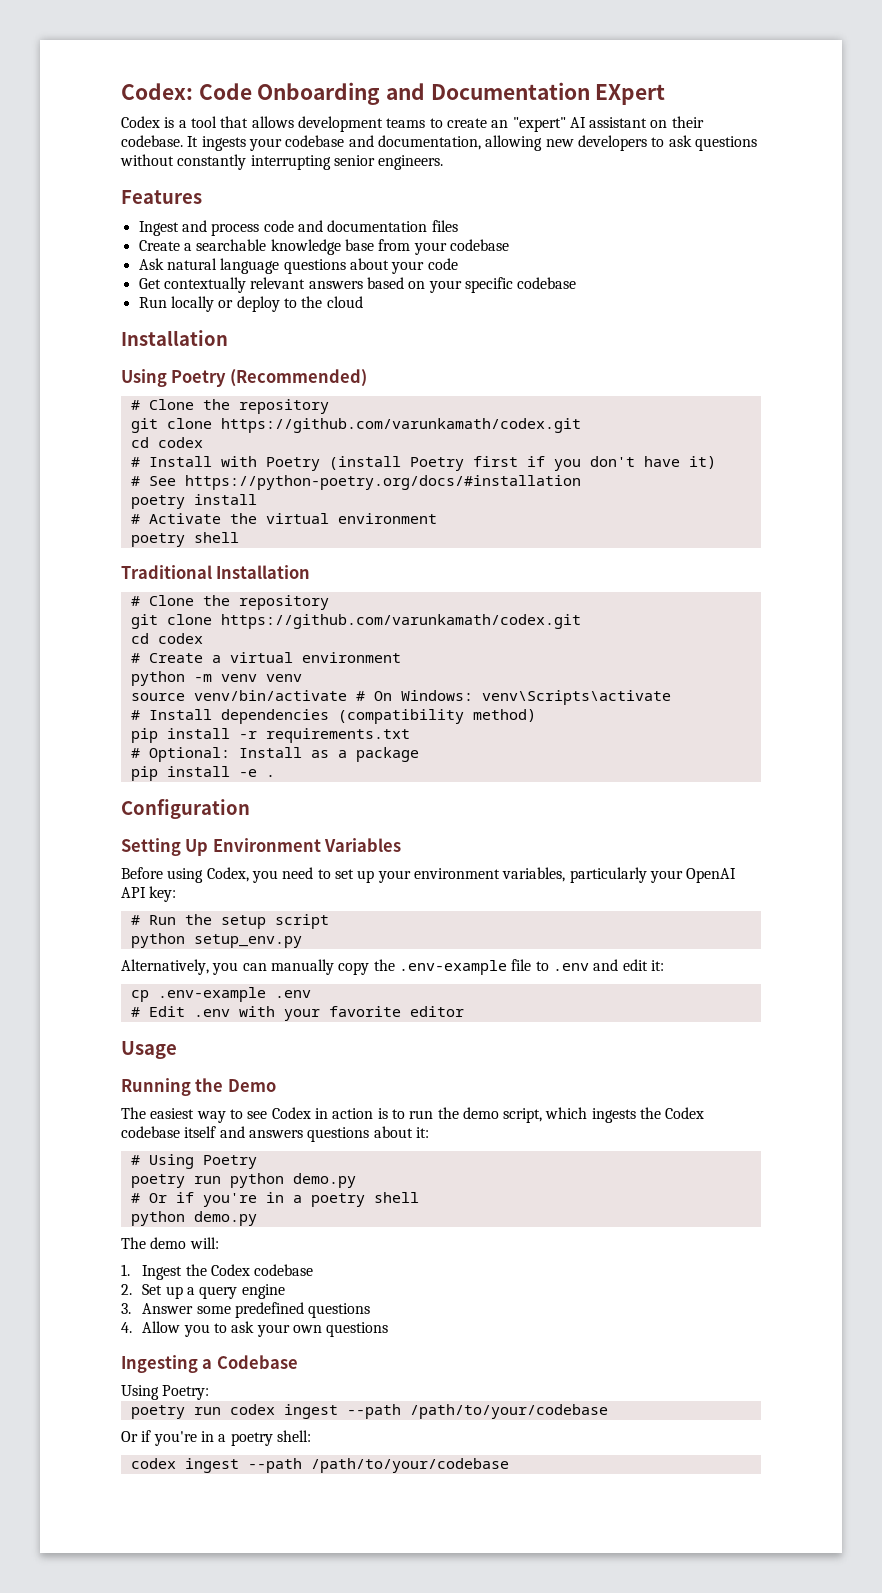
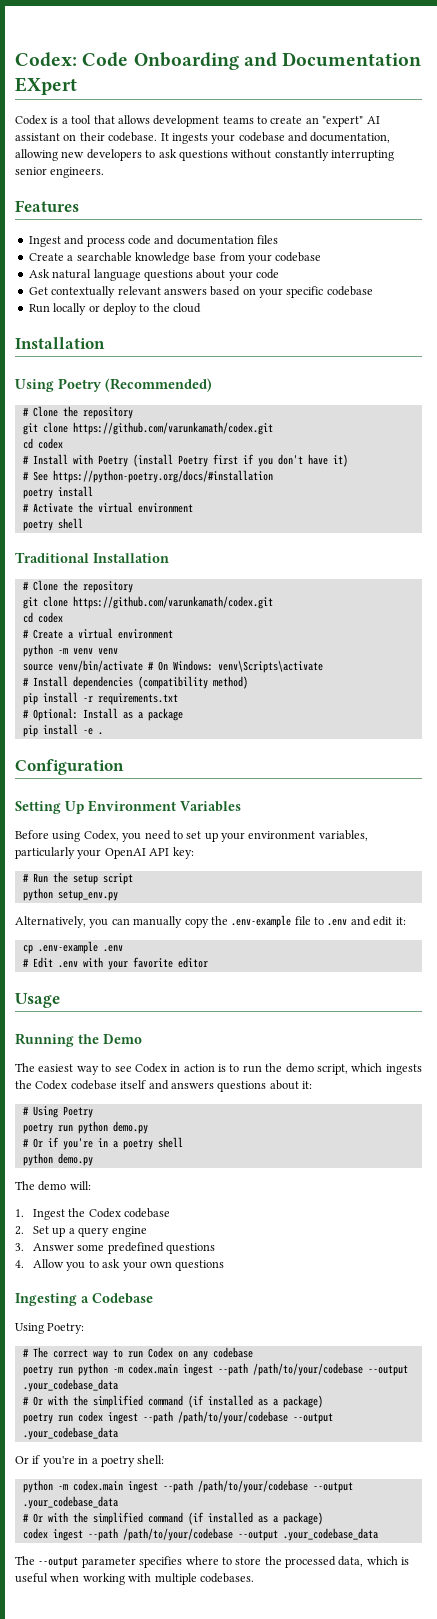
+ # The correct way to run Codex on any codebase
+ poetry run python -m codex.main ingest --path /path/to/your/codebase --output .your_codebase_data
+ # Or with the simplified command (if installed as a package)
- poetry run codex ingest --path /path/to/your/codebase
+ poetry run codex ingest --path /path/to/your/codebase --output .your_codebase_data
  Or if you're in a poetry shell:
- codex ingest --path /path/to/your/codebase
+ python -m codex.main ingest --path /path/to/your/codebase --output .your_codebase_data
+ # Or with the simplified command (if installed as a package)
+ codex ingest --path /path/to/your/codebase --output .your_codebase_data
+ The --output parameter specifies where to store the processed data, which is useful when working with multiple codebases.

